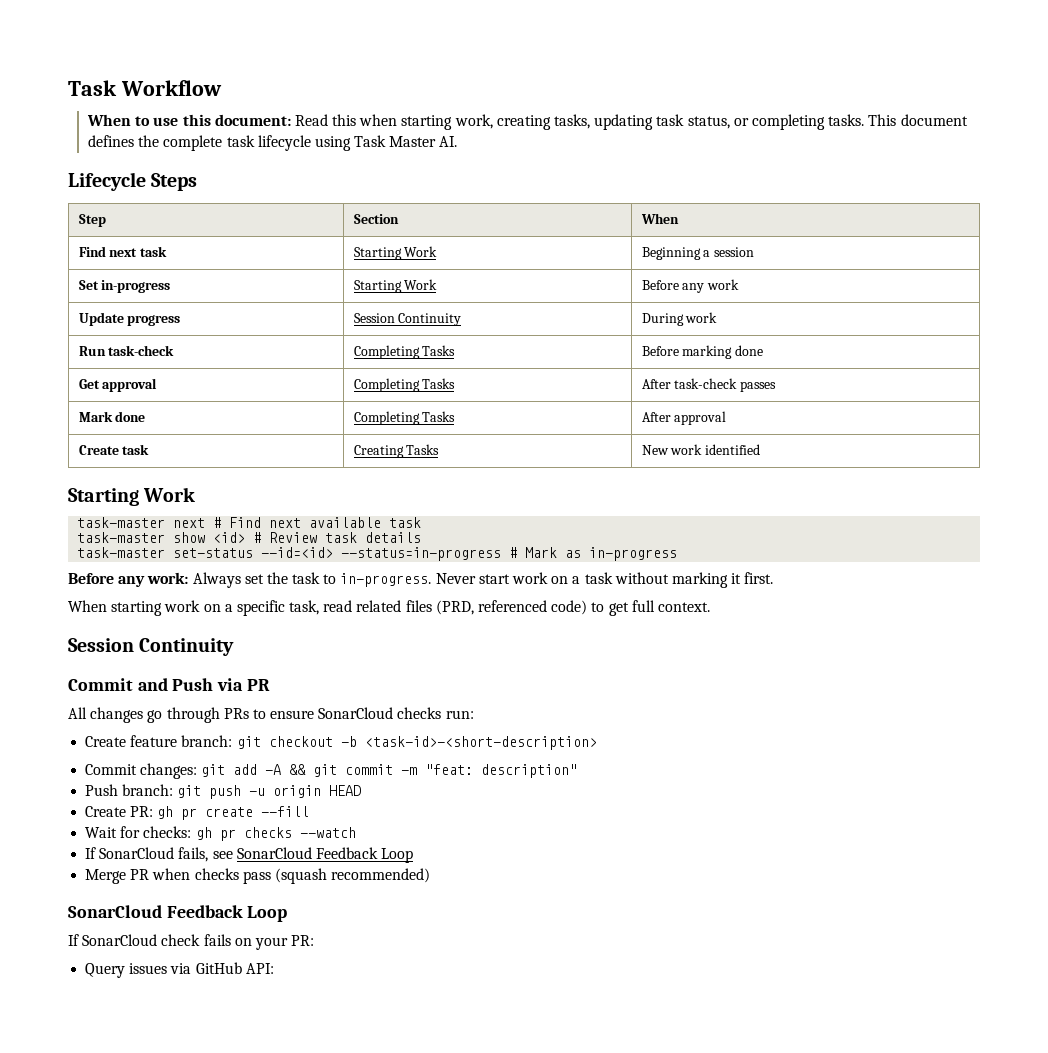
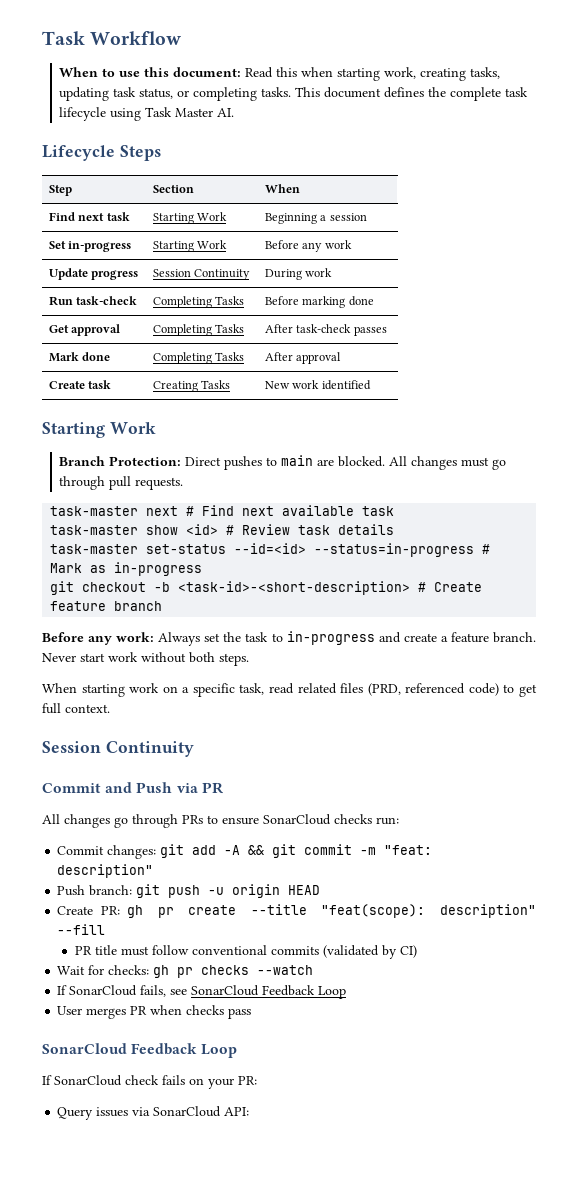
+ Branch Protection: Direct pushes to main are blocked. All changes must go through pull requests.
+ git checkout -b <task-id>-<short-description> # Create feature branch
- Before any work: Always set the task to in-progress. Never start work on a task without marking it first.
+ Before any work: Always set the task to in-progress and create a feature branch. Never start work without both steps.
- Create feature branch: git checkout -b <task-id>-<short-description>
- Create PR: gh pr create --fill
+ Create PR: gh pr create --title "feat(scope): description" --fill
+ PR title must follow conventional commits (validated by CI)
- Merge PR when checks pass (squash recommended)
+ User merges PR when checks pass
- Query issues via GitHub API:
+ Query issues via SonarCloud API:

